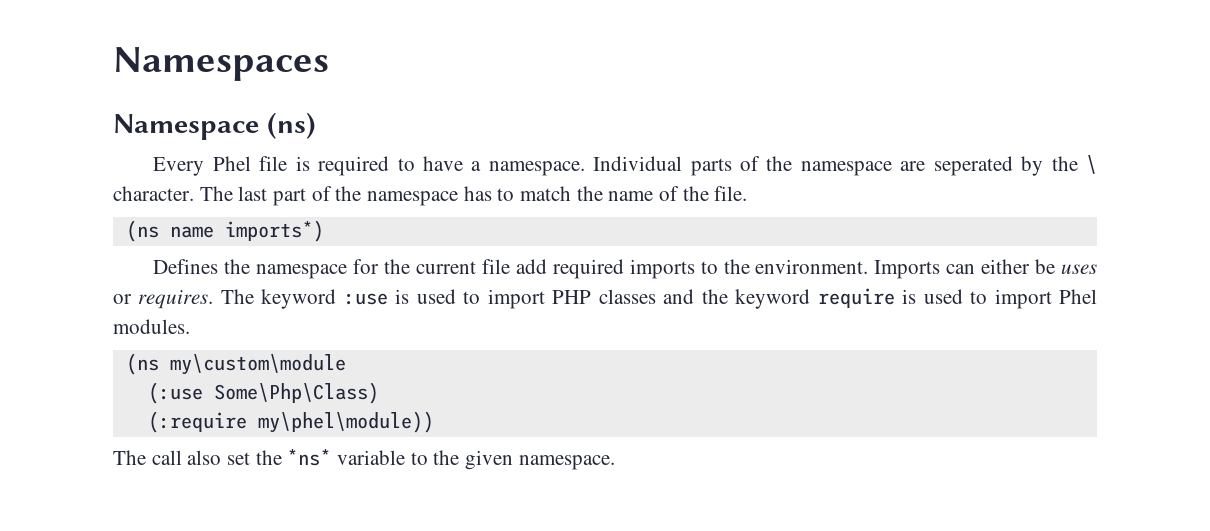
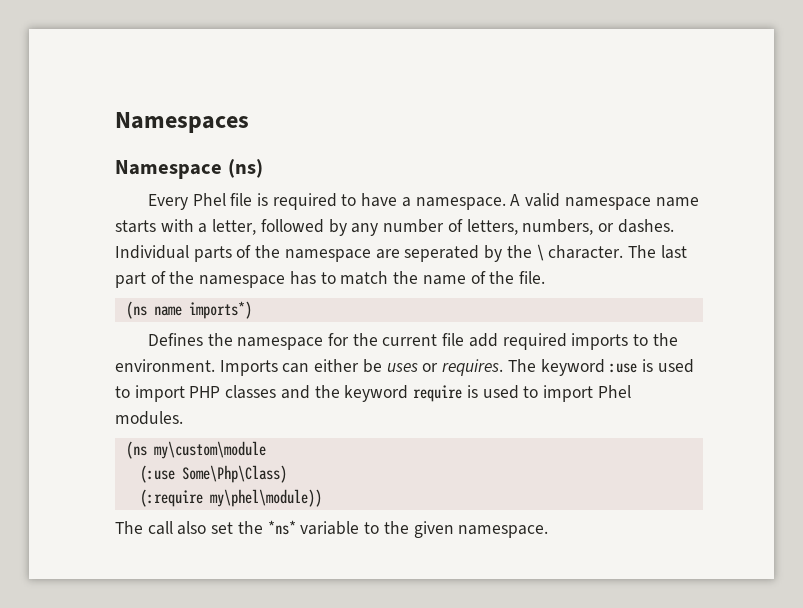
+ A valid namespace name starts with a letter, followed by any number of letters, numbers, or dashes.

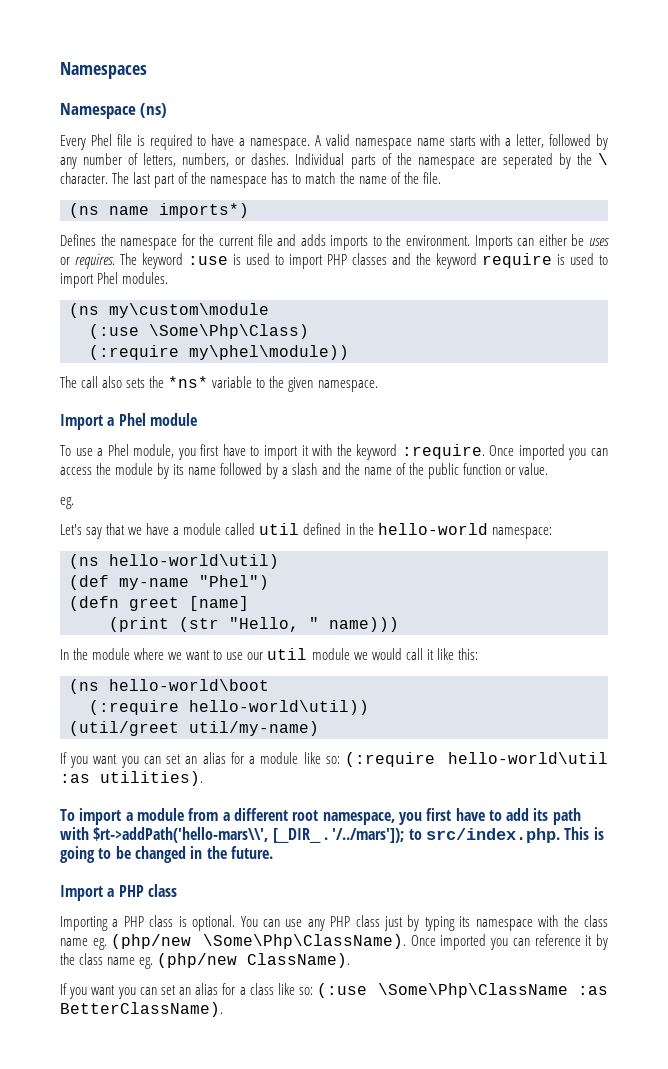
- Defines the namespace for the current file add required imports to the environment.
+ Defines the namespace for the current file and adds imports to the environment.
- (:use Some\Php\Class)
+ (:use \Some\Php\Class)
- The call also set the *ns* variable to the given namespace.
+ The call also sets the *ns* variable to the given namespace.
+ Import a Phel module
+ To use a Phel module, you first have to import it with the keyword :require. Once imported you can access the module by its name followed by a slash and the name of the public function or value.
+ eg.
+ Let's say that we have a module called util defined in the hello-world namespace:
+ (ns hello-world\util)
+ (def my-name "Phel")
+ (defn greet [name]
+ (print (str "Hello, " name)))
+ In the module where we want to use our util module we would call it like this:
+ (ns hello-world\boot
+ (:require hello-world\util))
+ (util/greet util/my-name)
+ If you want you can set an alias for a module like so: (:require hello-world\util :as utilities).
+ To import a module from a different root namespace, you first have to add its path with $rt->addPath('hello-mars\\', [__DIR__ . '/../mars']); to src/index.php. This is going to be changed in the future.
+ Import a PHP class
+ Importing a PHP class is optional. You can use any PHP class just by typing its namespace with the class name eg. (php/new \Some\Php\ClassName). Once imported you can reference it by the class name eg. (php/new ClassName).
+ If you want you can set an alias for a class like so: (:use \Some\Php\ClassName :as BetterClassName).

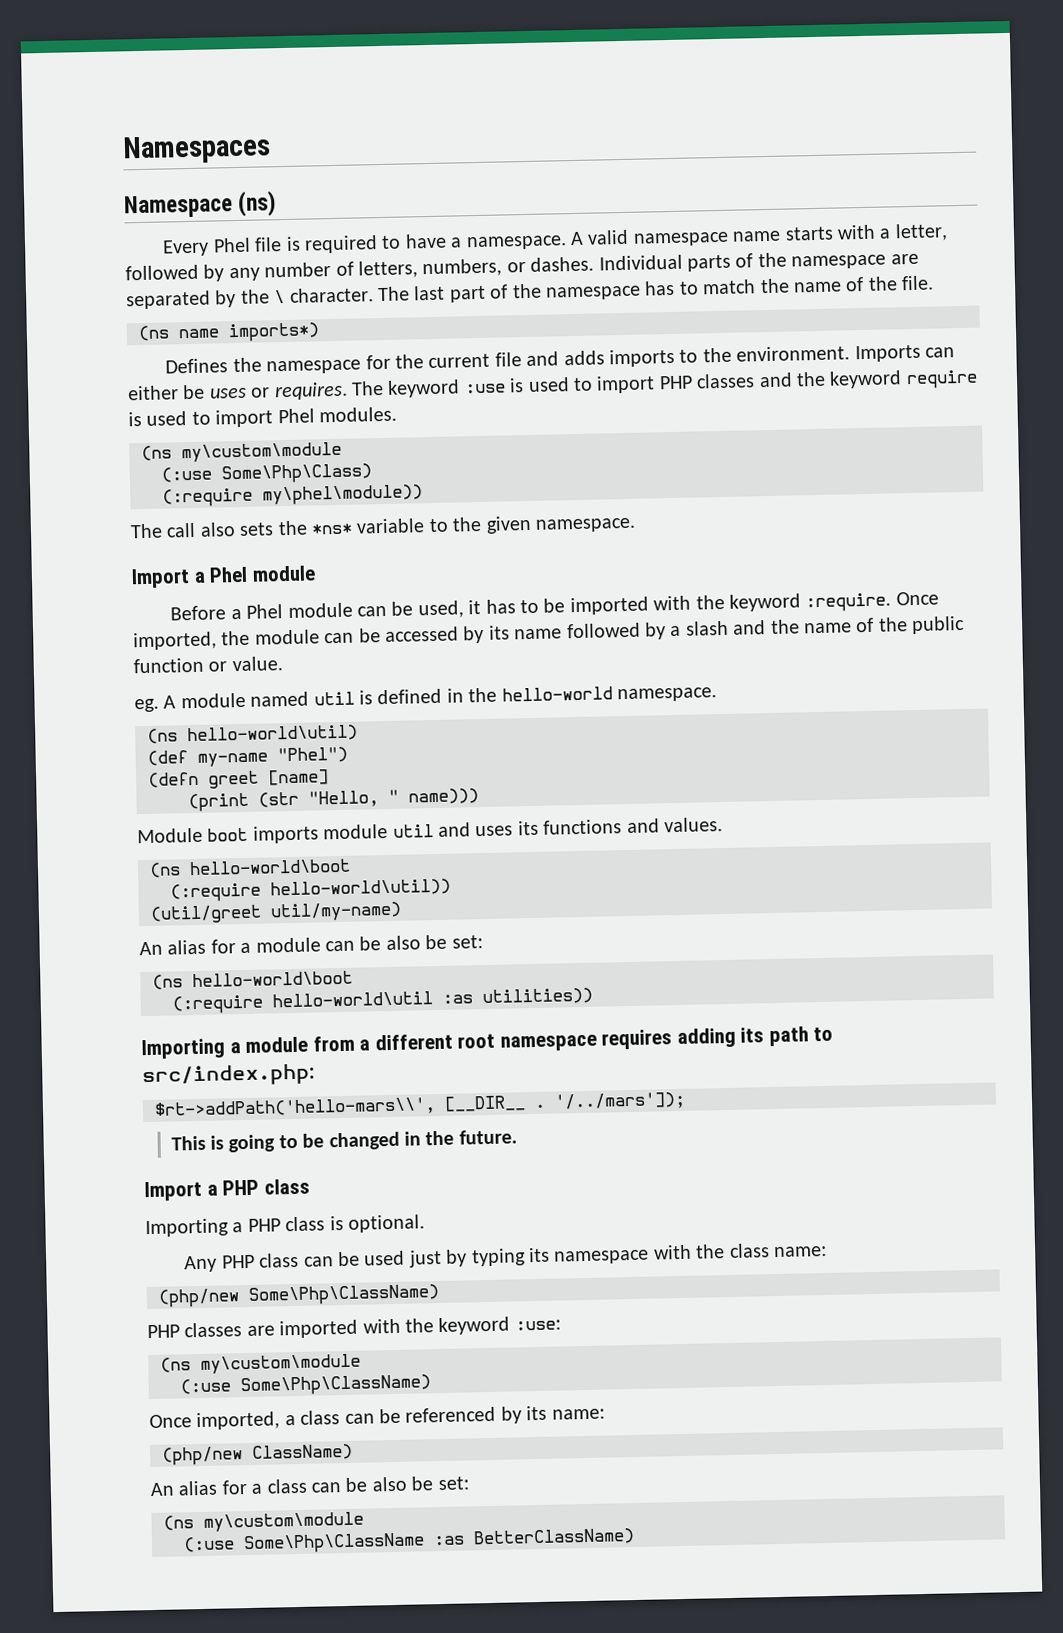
- Individual parts of the namespace are seperated by the \ character.
+ Individual parts of the namespace are separated by the \ character.
- (:use \Some\Php\Class)
+ (:use Some\Php\Class)
- To use a Phel module, you first have to import it with the keyword :require.
+ Before a Phel module can be used, it has to be imported with the keyword :require.
- Once imported you can access the module by its name followed by a slash and the name of the public function or value.
- eg.
- Let's say that we have a module called util defined in the hello-world namespace:
+ Once imported, the module can be accessed by its name followed by a slash and the name of the public function or value.
+ eg. A module named util is defined in the hello-world namespace.
- In the module where we want to use our util module we would call it like this:
+ Module boot imports module util and uses its functions and values.
- If you want you can set an alias for a module like so: (:require hello-world\util :as utilities).
- To import a module from a different root namespace, you first have to add its path with $rt->addPath('hello-mars\\', [__DIR__ .
+ An alias for a module can be also be set:
+ (ns hello-world\boot
+ (:require hello-world\util :as utilities))
+ Importing a module from a different root namespace requires adding its path to src/index.php:
+ $rt->addPath('hello-mars\\', [__DIR__ .
- '/../mars']); to src/index.php. This is going to be changed in the future.
+ '/../mars']);
+ This is going to be changed in the future.
- Importing a PHP class is optional. You can use any PHP class just by typing its namespace with the class name eg. (php/new \Some\Php\ClassName). Once imported you can reference it by the class name eg. (php/new ClassName).
- If you want you can set an alias for a class like so: (:use \Some\Php\ClassName :as BetterClassName).
+ Importing a PHP class is optional.
+ Any PHP class can be used just by typing its namespace with the class name:
+ (php/new Some\Php\ClassName)
+ PHP classes are imported with the keyword :use:
+ (ns my\custom\module
+ (:use Some\Php\ClassName)
+ Once imported, a class can be referenced by its name:
+ (php/new ClassName)
+ An alias for a class can be also be set:
+ (ns my\custom\module
+ (:use Some\Php\ClassName :as BetterClassName)

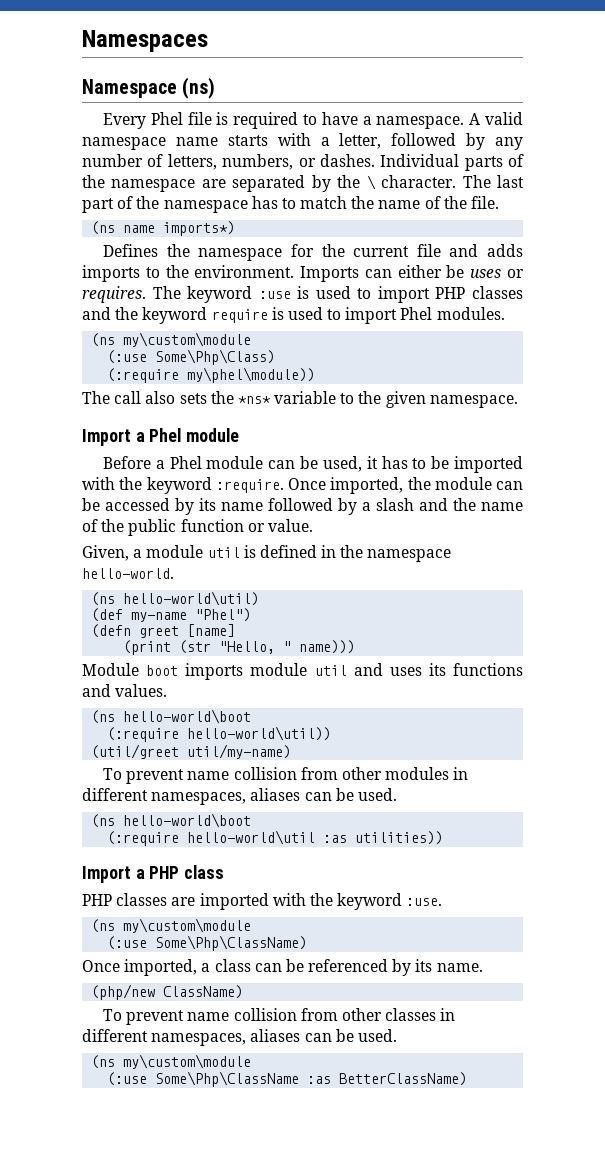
- eg. A module named util is defined in the hello-world namespace.
+ Given, a module util is defined in the namespace hello-world.
- An alias for a module can be also be set:
+ To prevent name collision from other modules in different namespaces, aliases can be used.
- Importing a module from a different root namespace requires adding its path to src/index.php:
- $rt->addPath('hello-mars\\', [__DIR__ . '/../mars']);
- This is going to be changed in the future.
  Import a PHP class
- Importing a PHP class is optional.
- Any PHP class can be used just by typing its namespace with the class name:
- (php/new Some\Php\ClassName)
- PHP classes are imported with the keyword :use:
+ PHP classes are imported with the keyword :use.
- Once imported, a class can be referenced by its name:
+ Once imported, a class can be referenced by its name.
- An alias for a class can be also be set:
+ To prevent name collision from other classes in different namespaces, aliases can be used.

